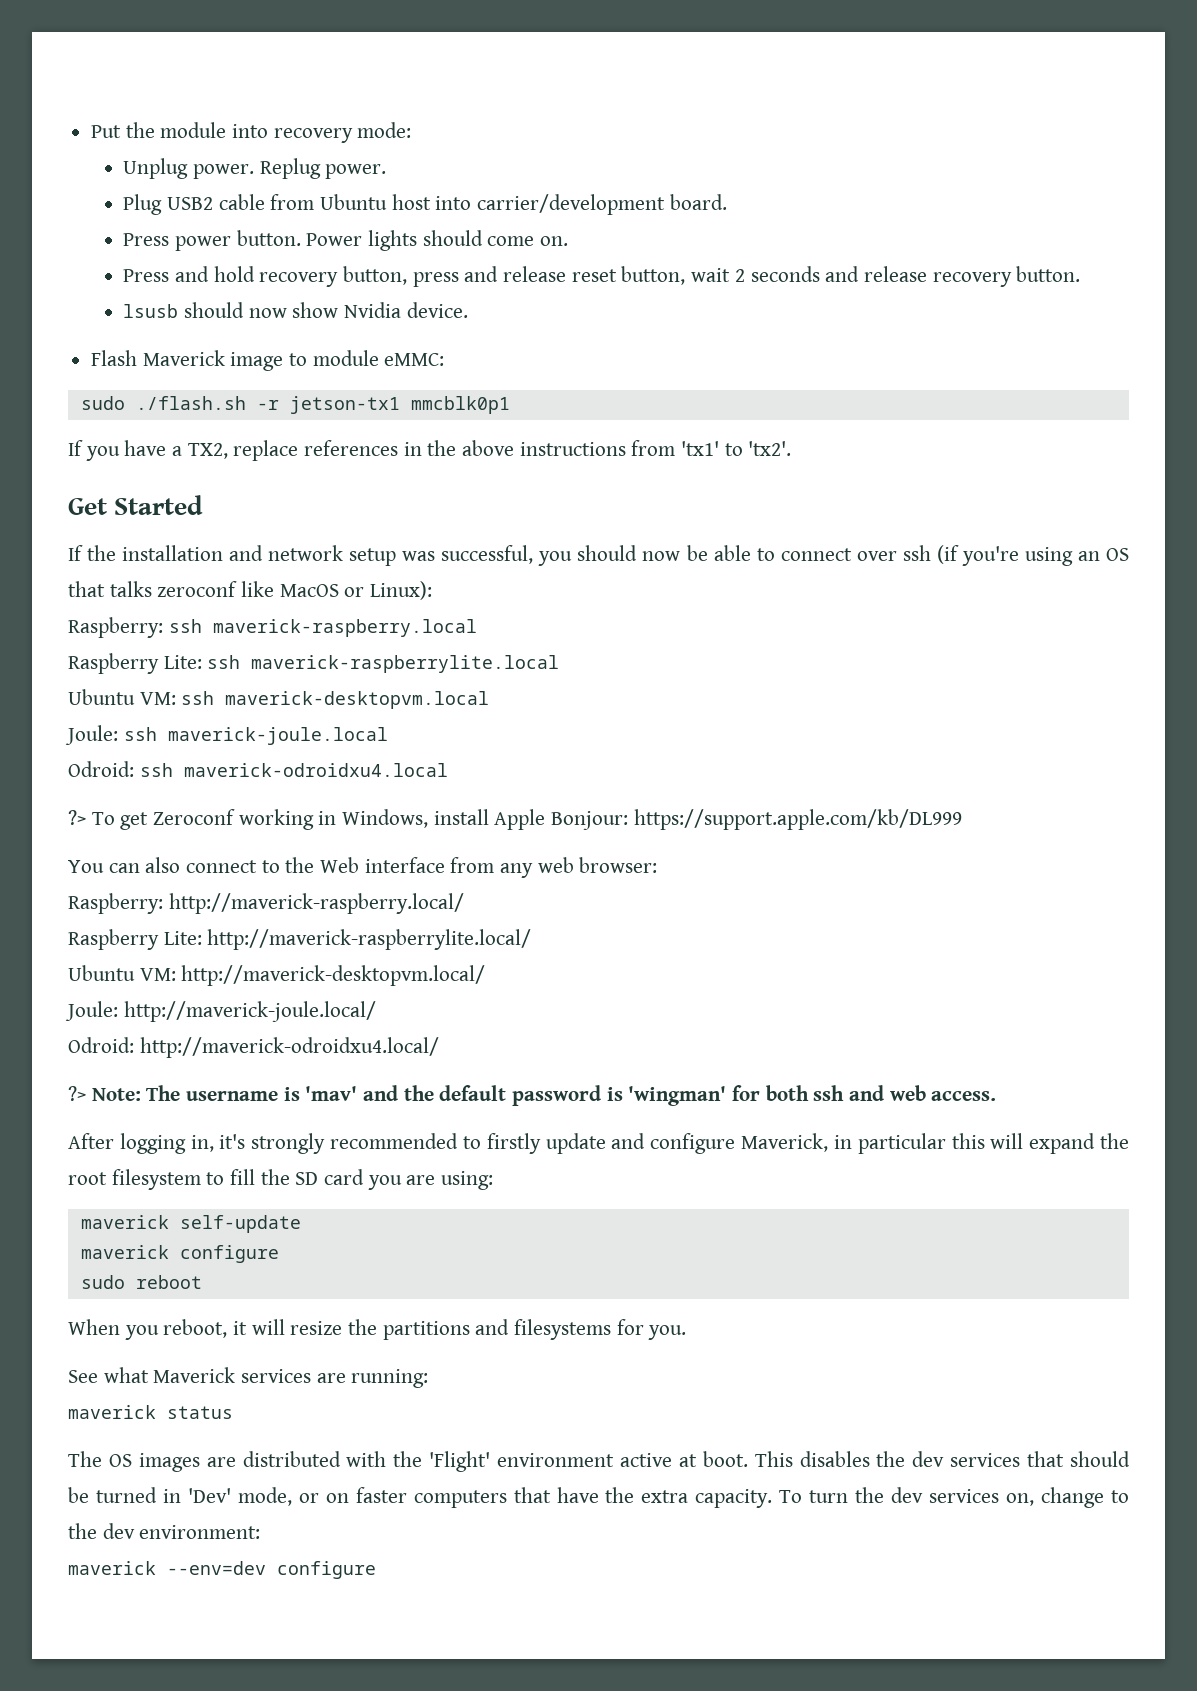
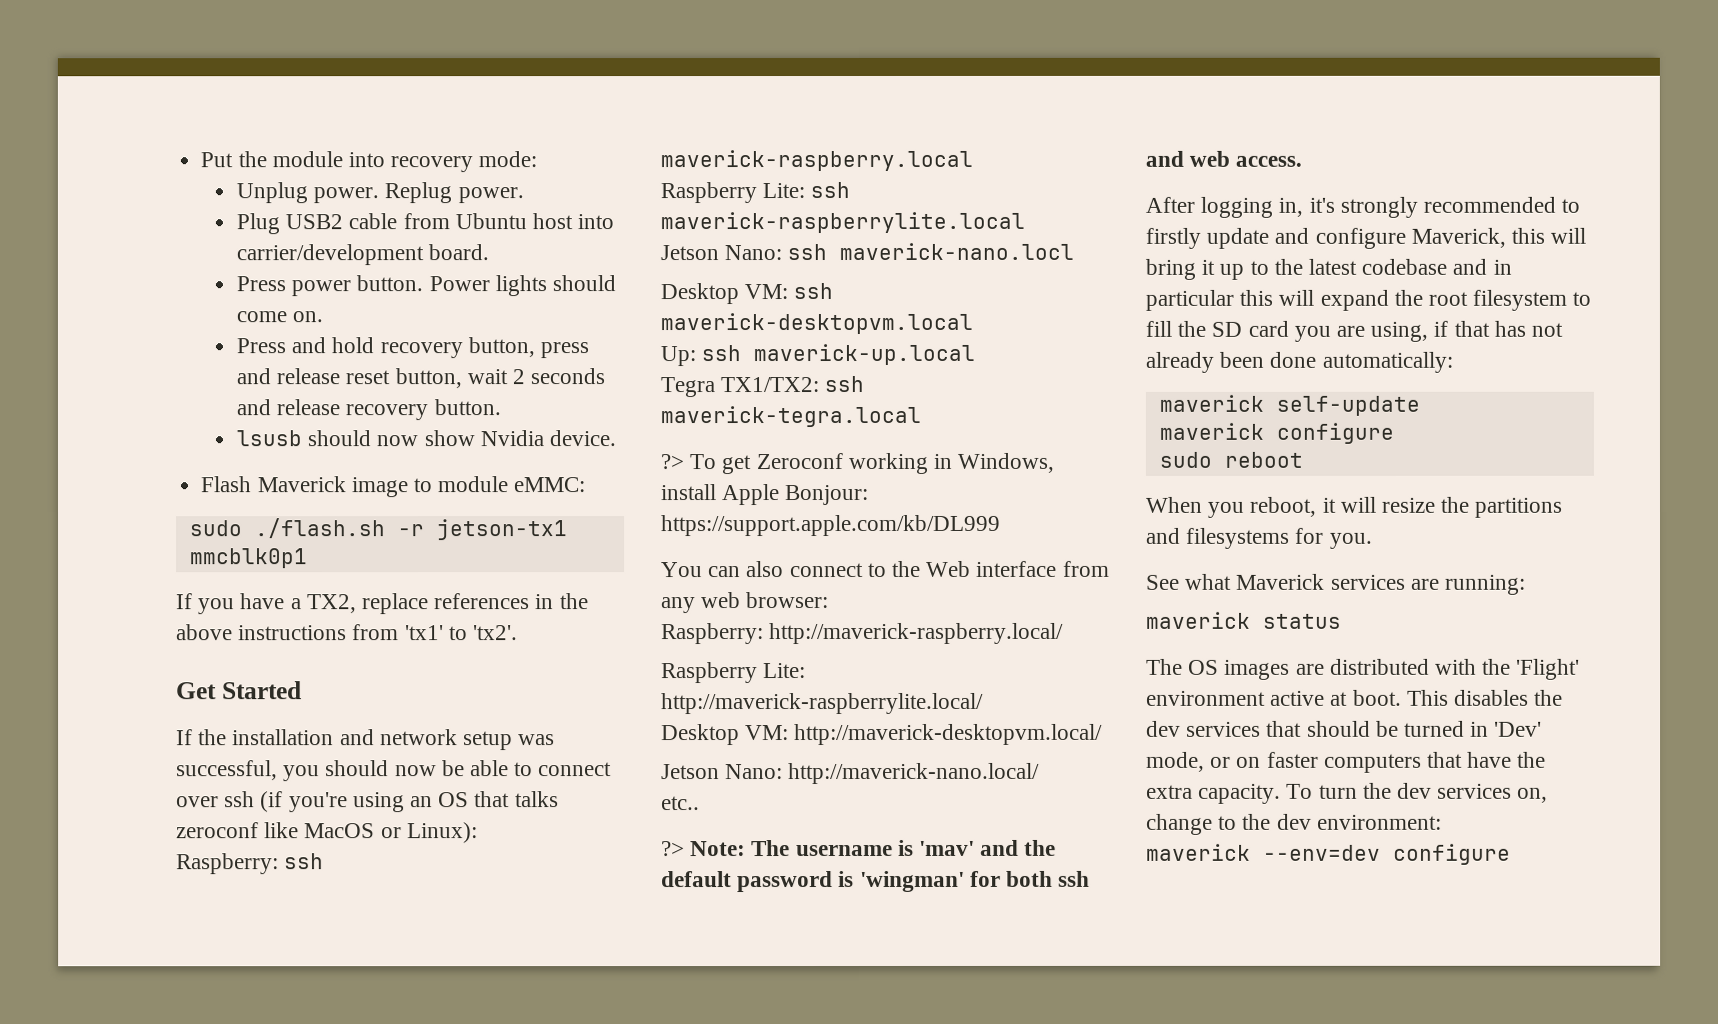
- Ubuntu VM: ssh maverick-desktopvm.local
- Joule: ssh maverick-joule.local
- Odroid: ssh maverick-odroidxu4.local
+ Jetson Nano: ssh maverick-nano.locl
+ Desktop VM: ssh maverick-desktopvm.local
+ Up: ssh maverick-up.local
+ Tegra TX1/TX2: ssh maverick-tegra.local
- Ubuntu VM: http://maverick-desktopvm.local/
+ Desktop VM: http://maverick-desktopvm.local/
- Joule: http://maverick-joule.local/
- Odroid: http://maverick-odroidxu4.local/
+ Jetson Nano: http://maverick-nano.local/
+ etc..
- After logging in, it's strongly recommended to firstly update and configure Maverick, in particular this will expand the root filesystem to fill the SD card you are using:
+ After logging in, it's strongly recommended to firstly update and configure Maverick, this will bring it up to the latest codebase and in particular this will expand the root filesystem to fill the SD card you are using, if that has not already been done automatically:

